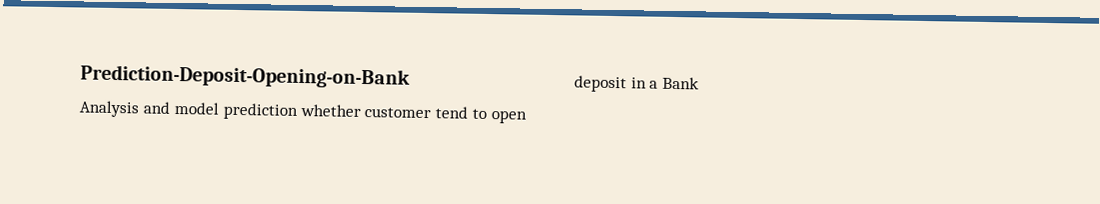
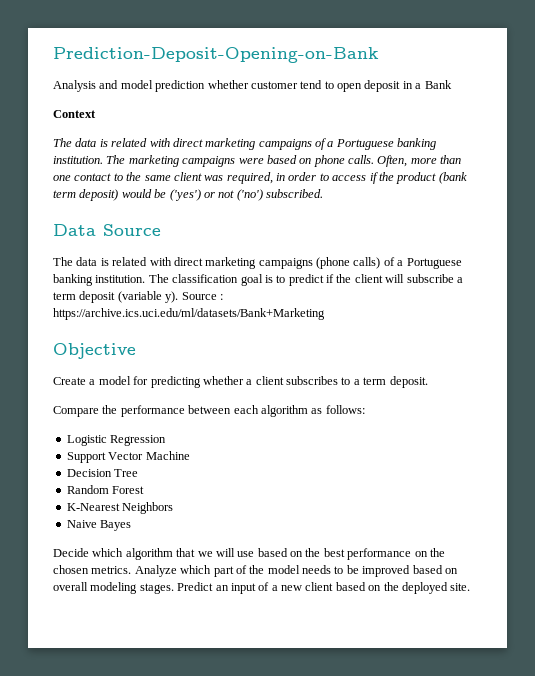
+ Context
+ The data is related with direct marketing campaigns of a Portuguese banking institution. The marketing campaigns were based on phone calls. Often, more than one contact to the same client was required, in order to access if the product (bank term deposit) would be ('yes') or not ('no') subscribed.
+ Data Source
+ The data is related with direct marketing campaigns (phone calls) of a Portuguese banking institution. The classification goal is to predict if the client will subscribe a term deposit (variable y). Source : https://archive.ics.uci.edu/ml/datasets/Bank+Marketing
+ Objective
+ Create a model for predicting whether a client subscribes to a term deposit.
+ Compare the performance between each algorithm as follows:
+ Logistic Regression
+ Support Vector Machine
+ Decision Tree
+ Random Forest
+ K-Nearest Neighbors
+ Naive Bayes
+ Decide which algorithm that we will use based on the best performance on the chosen metrics. Analyze which part of the model needs to be improved based on overall modeling stages. Predict an input of a new client based on the deployed site.

